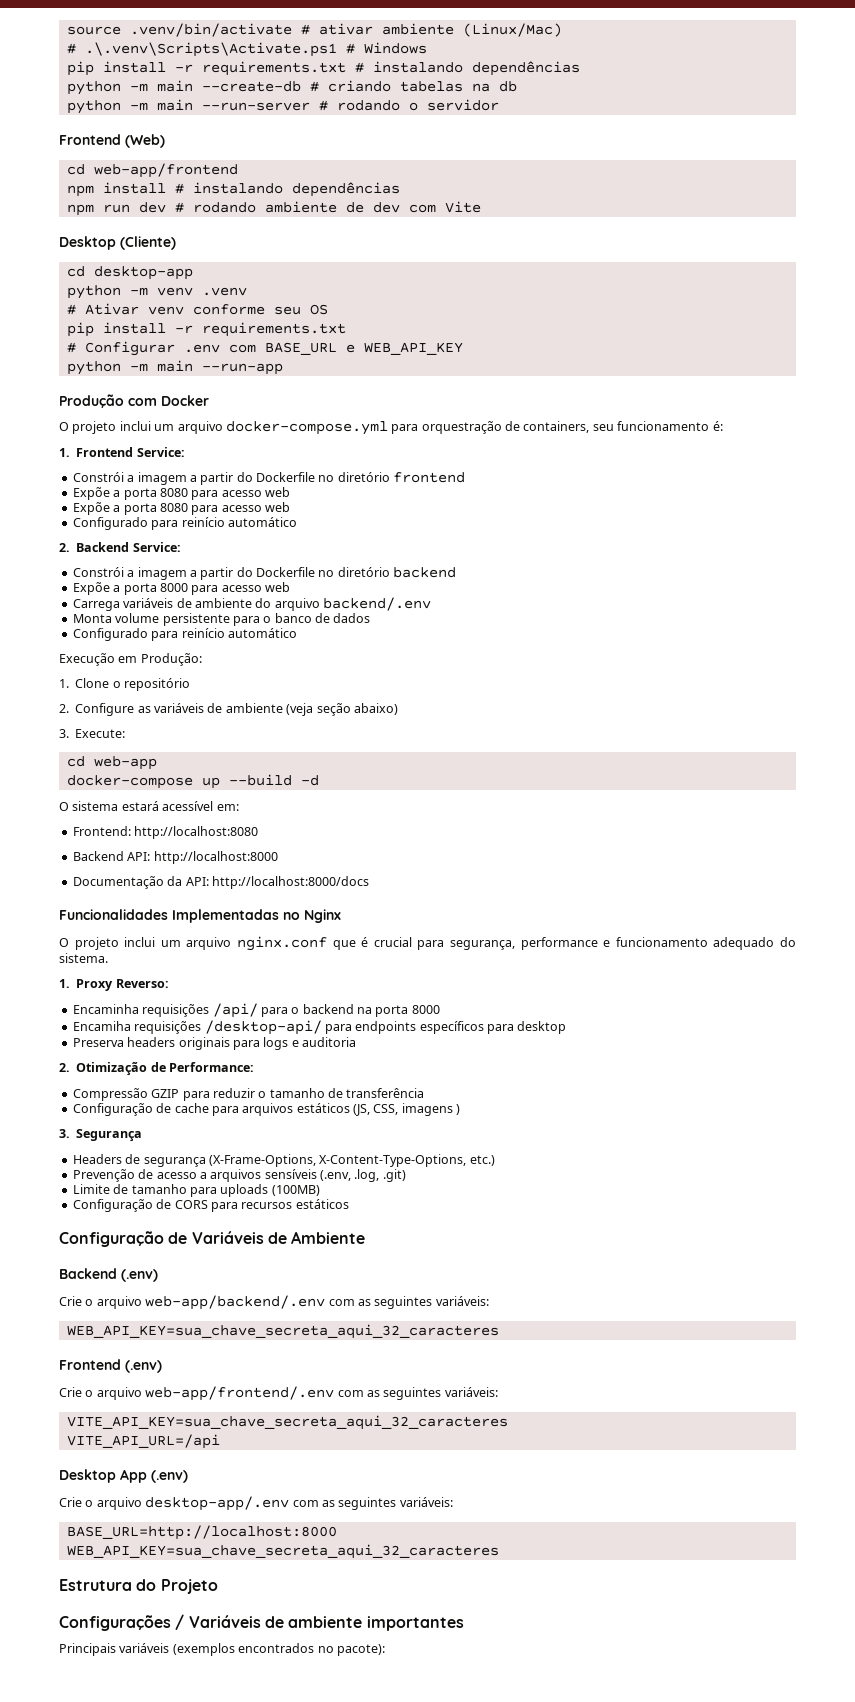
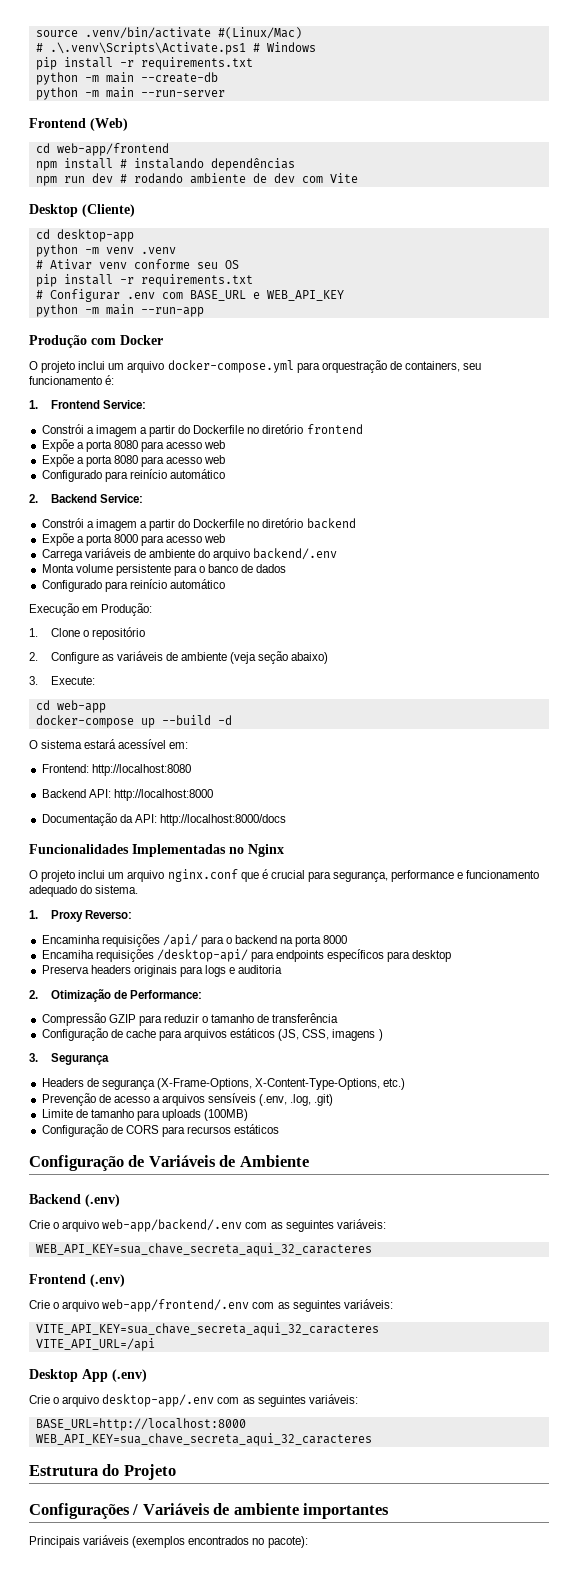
- source .venv/bin/activate # ativar ambiente (Linux/Mac)
+ source .venv/bin/activate #(Linux/Mac)
  # .\.venv\Scripts\Activate.ps1 # Windows
- pip install -r requirements.txt # instalando dependências
+ pip install -r requirements.txt
- python -m main --create-db # criando tabelas na db
+ python -m main --create-db
- python -m main --run-server # rodando o servidor
+ python -m main --run-server

